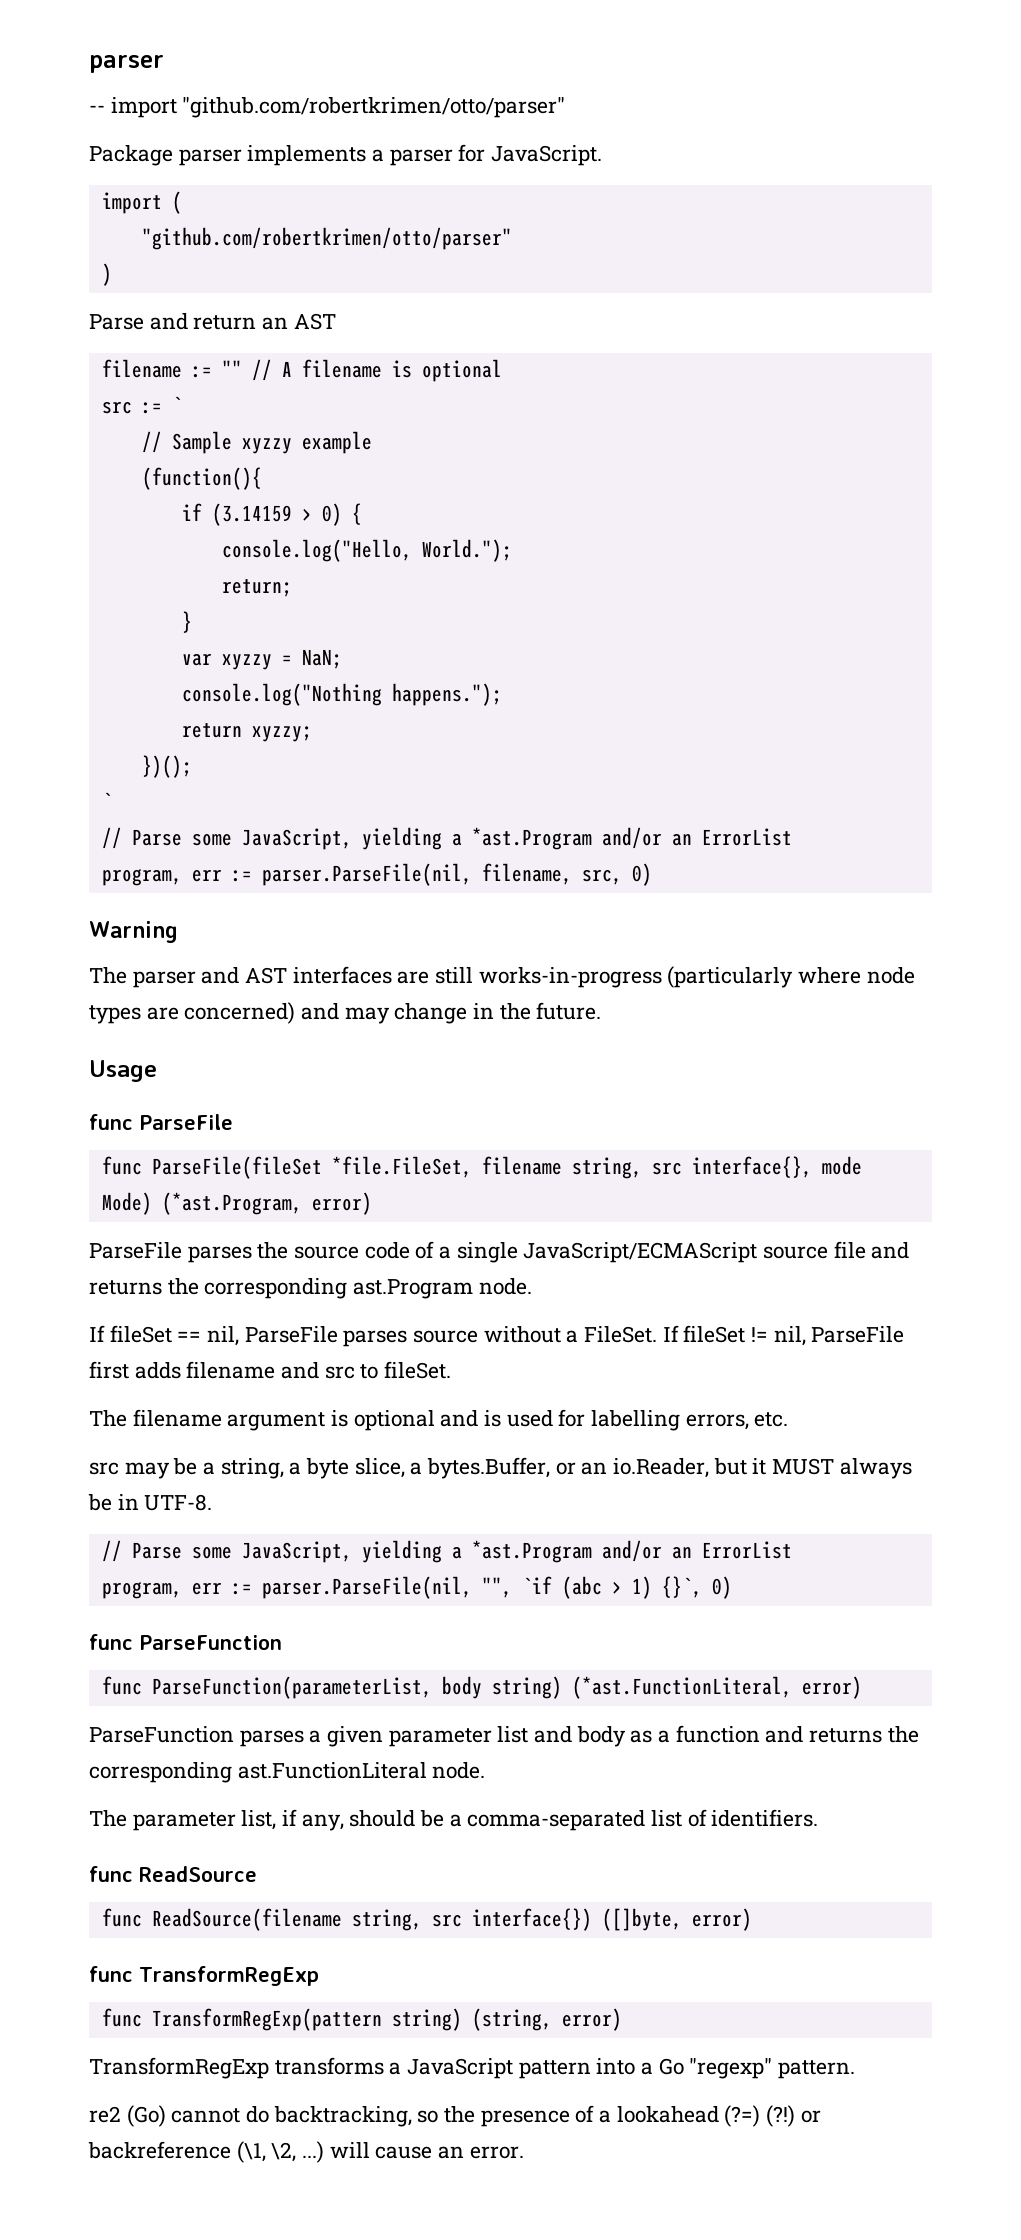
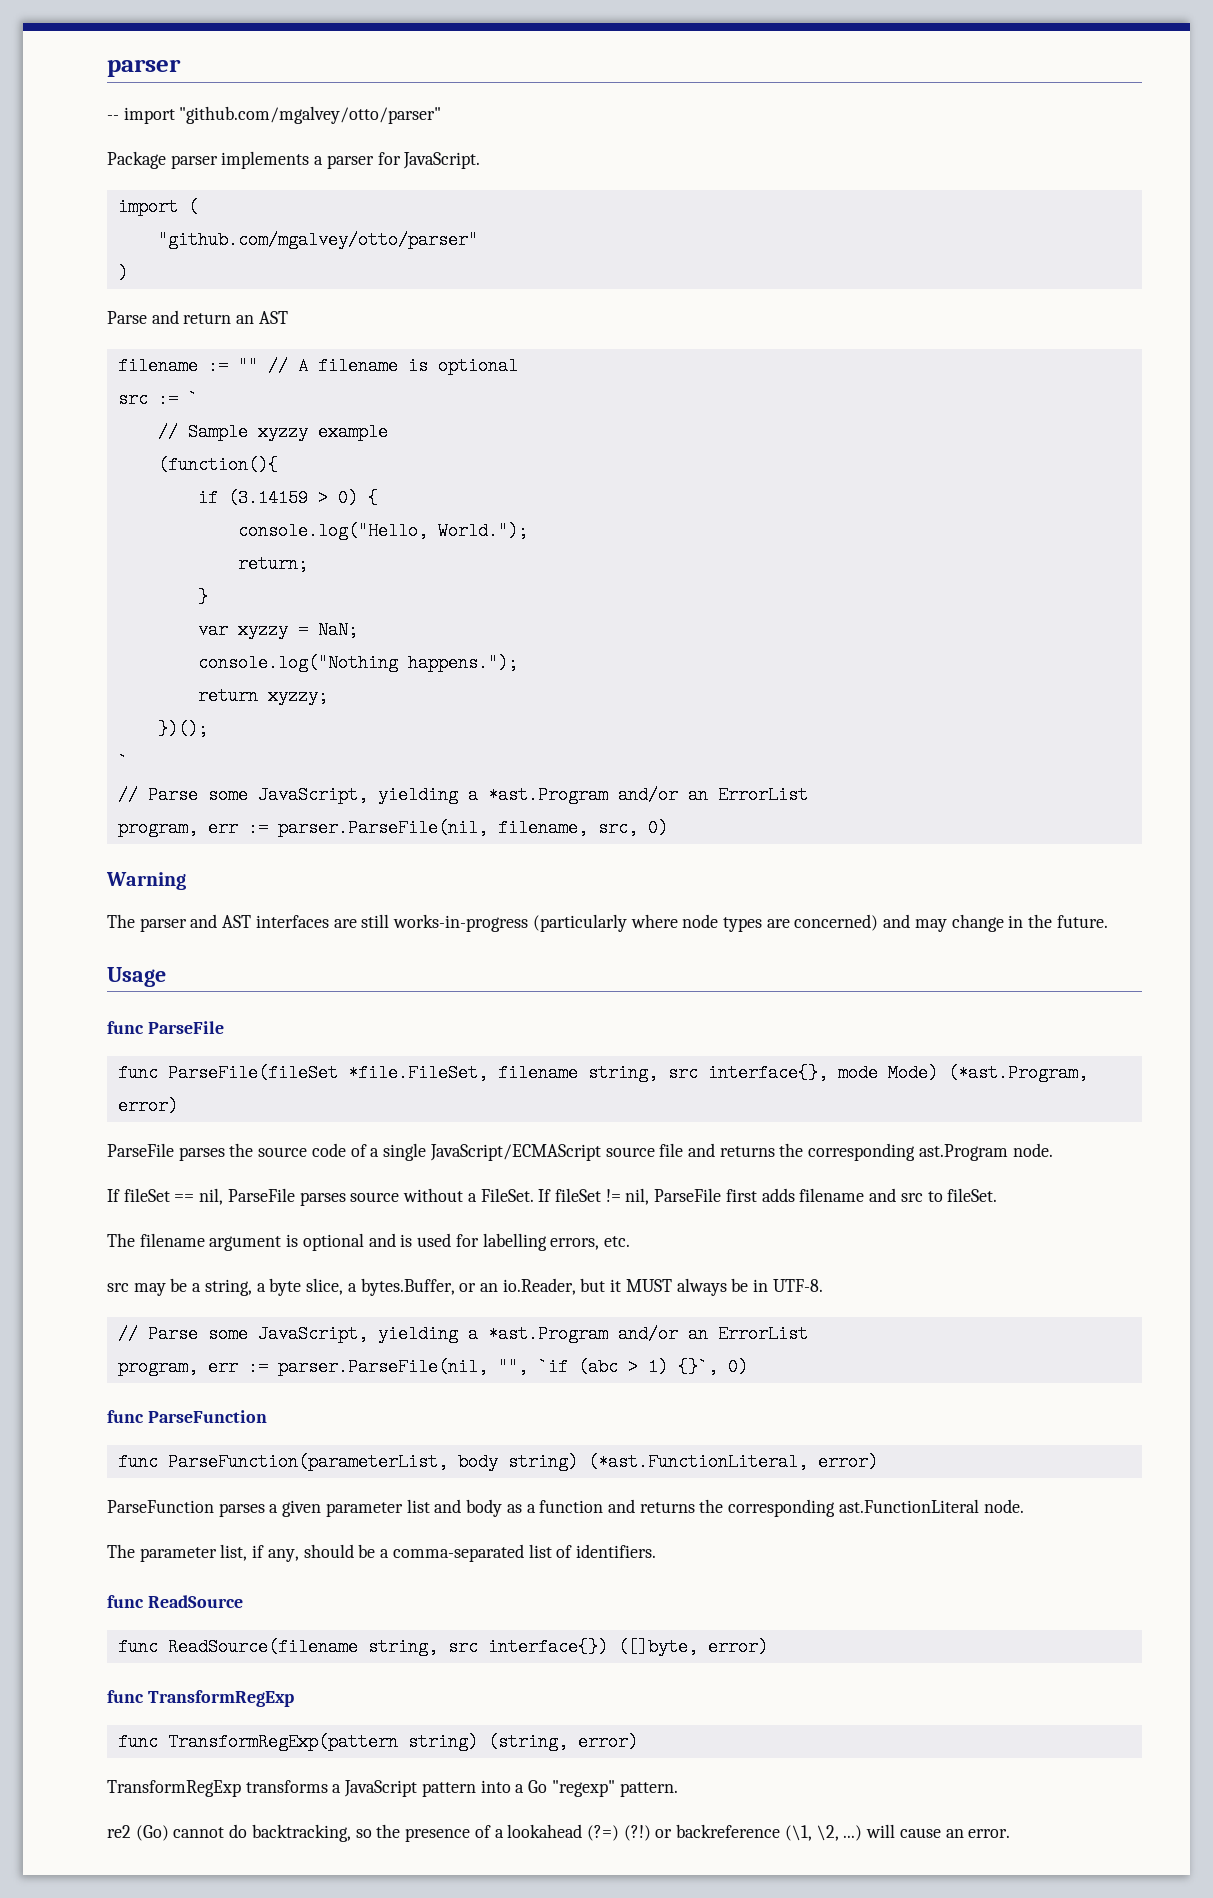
- -- import "github.com/robertkrimen/otto/parser"
+ -- import "github.com/mgalvey/otto/parser"
  import (
- "github.com/robertkrimen/otto/parser"
+ "github.com/mgalvey/otto/parser"

